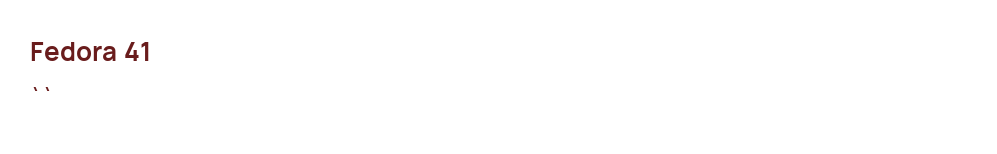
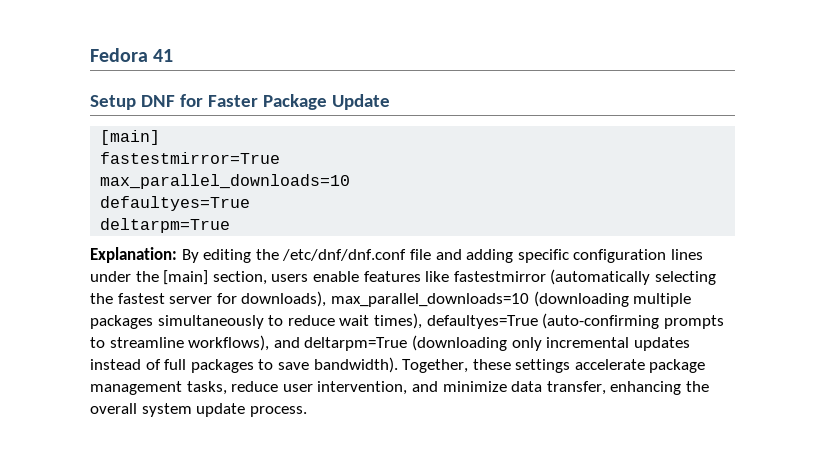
- ``
+ Setup DNF for Faster Package Update
+ [main]
+ fastestmirror=True
+ max_parallel_downloads=10
+ defaultyes=True
+ deltarpm=True
+ Explanation: By editing the /etc/dnf/dnf.conf file and adding specific configuration lines under the [main] section, users enable features like fastestmirror (automatically selecting the fastest server for downloads), max_parallel_downloads=10 (downloading multiple packages simultaneously to reduce wait times), defaultyes=True (auto-confirming prompts to streamline workflows), and deltarpm=True (downloading only incremental updates instead of full packages to save bandwidth). Together, these settings accelerate package management tasks, reduce user intervention, and minimize data transfer, enhancing the overall system update process.

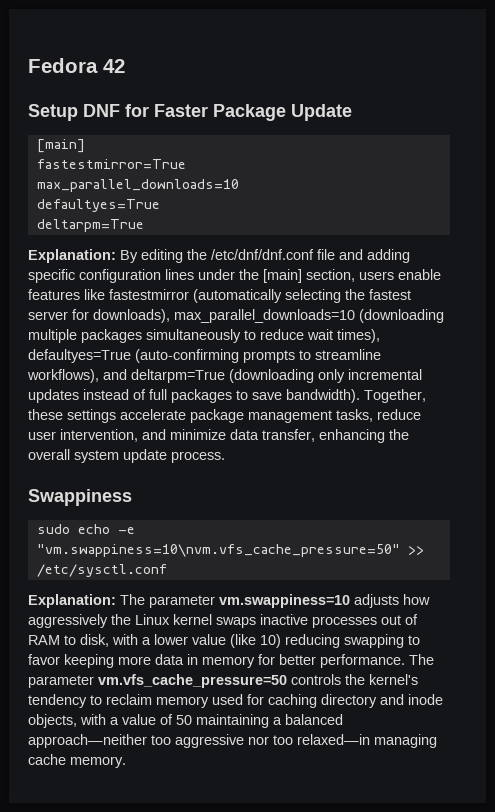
- Fedora 41
+ Fedora 42
+ Swappiness
+ sudo echo -e "vm.swappiness=10\nvm.vfs_cache_pressure=50" >> /etc/sysctl.conf
+ Explanation: The parameter vm.swappiness=10 adjusts how aggressively the Linux kernel swaps inactive processes out of RAM to disk, with a lower value (like 10) reducing swapping to favor keeping more data in memory for better performance. The parameter vm.vfs_cache_pressure=50 controls the kernel's tendency to reclaim memory used for caching directory and inode objects, with a value of 50 maintaining a balanced approach—neither too aggressive nor too relaxed—in managing cache memory.

